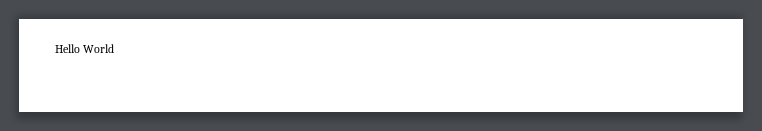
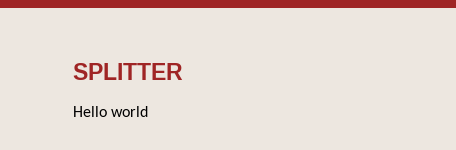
- Hello World
+ SPLITTER
+ Hello world

